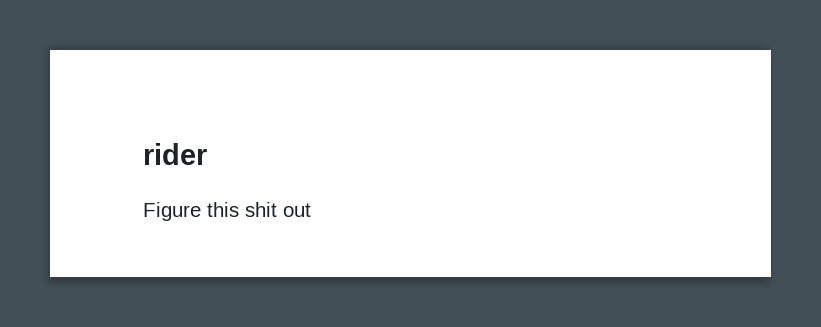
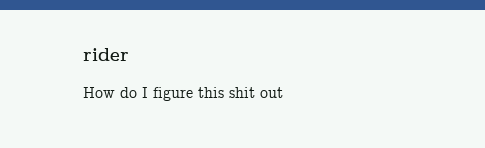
- Figure this shit out
+ How do I figure this shit out

